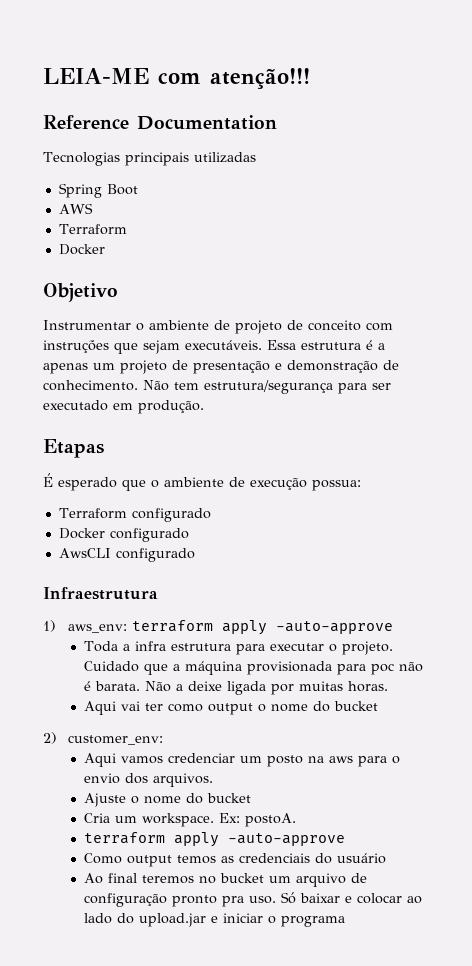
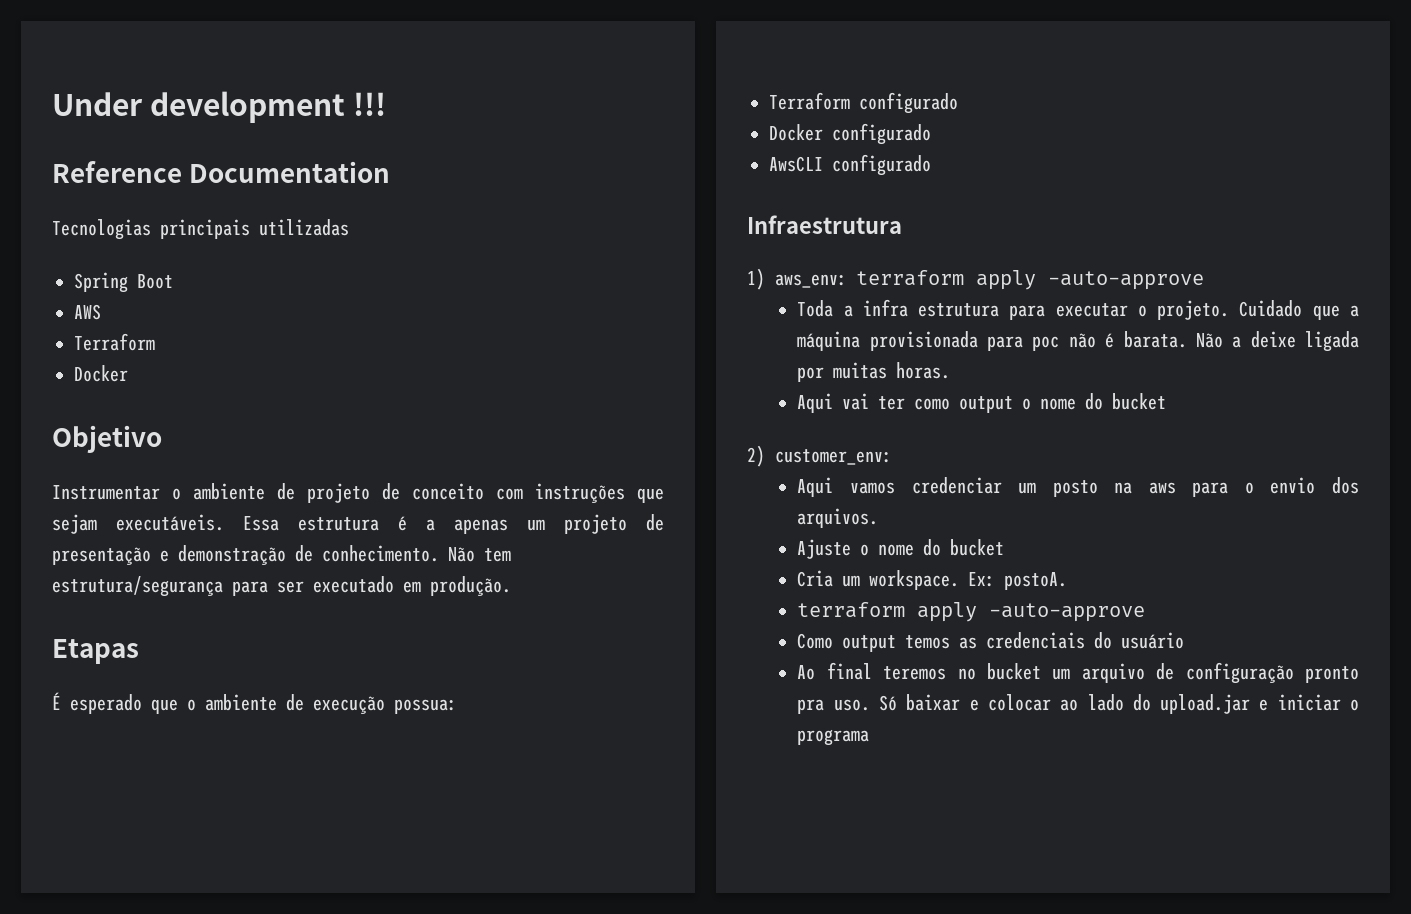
- LEIA-ME com atenção!!!
+ Under development !!!

